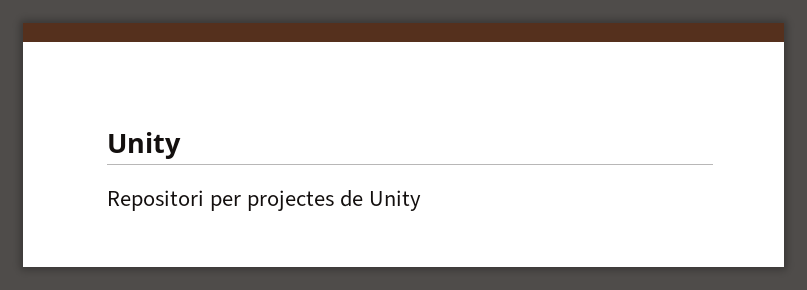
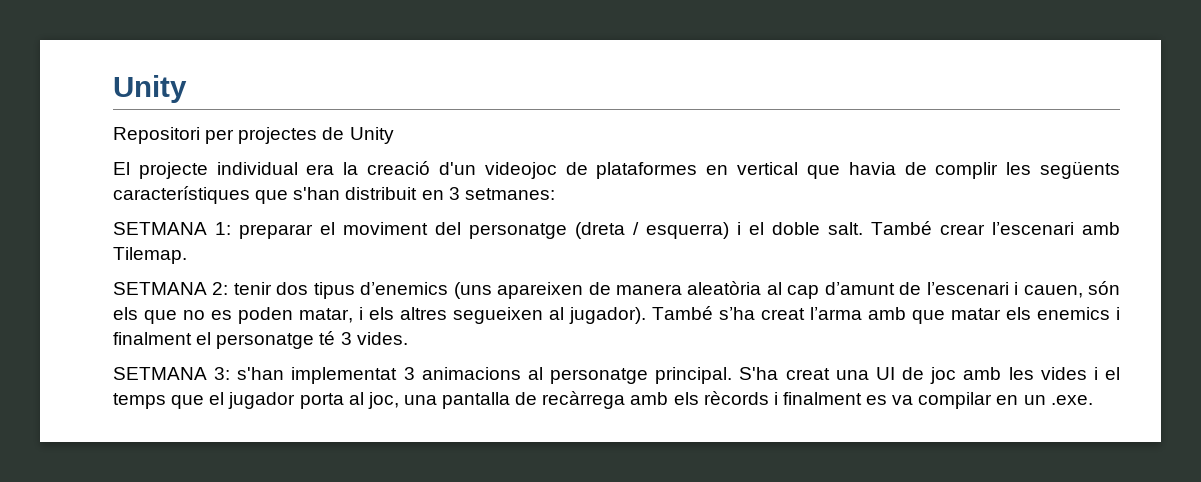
+ El projecte individual era la creació d'un videojoc de plataformes en vertical que havia de complir les següents característiques que s'han distribuit en 3 setmanes:
+ SETMANA 1: preparar el moviment del personatge (dreta / esquerra) i el doble salt. També crear l’escenari amb Tilemap.
+ SETMANA 2: tenir dos tipus d’enemics (uns apareixen de manera aleatòria al cap d’amunt de l’escenari i cauen, són els que no es poden matar, i els altres segueixen al jugador). També s’ha creat l’arma amb que matar els enemics i finalment el personatge té 3 vides.
+ SETMANA 3: s'han implementat 3 animacions al personatge principal. S'ha creat una UI de joc amb les vides i el temps que el jugador porta al joc, una pantalla de recàrrega amb els rècords i finalment es va compilar en un .exe.

